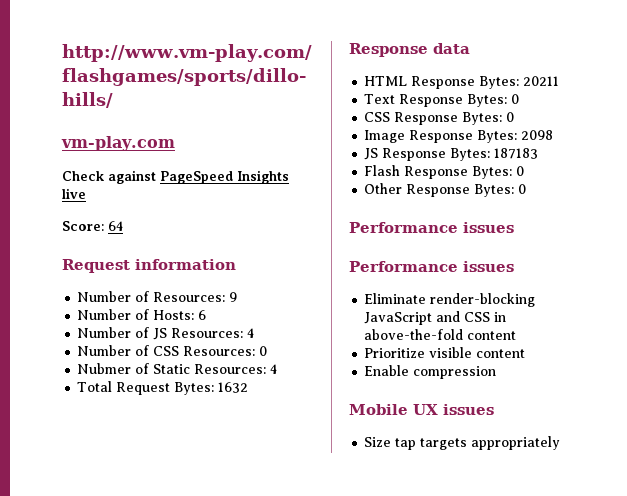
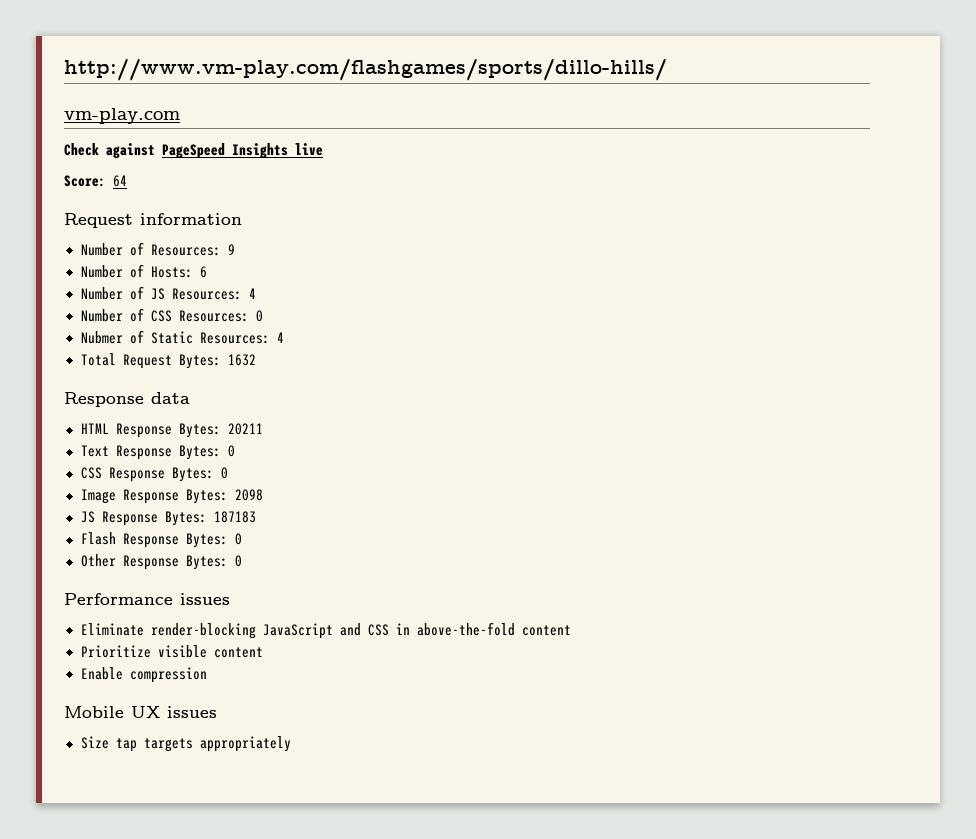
  Other Response Bytes: 0
- Performance issues

